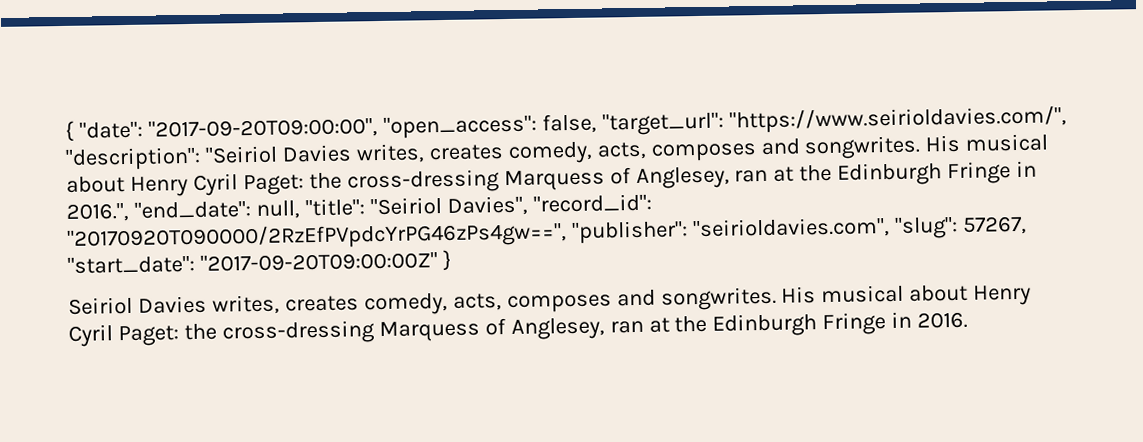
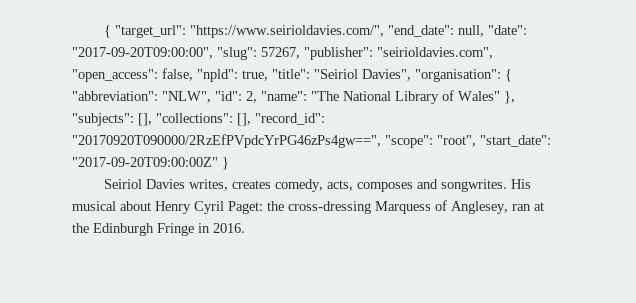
- { "date": "2017-09-20T09:00:00", "open_access": false, "target_url": "https://www.seirioldavies.com/", "description": "Seiriol Davies writes, creates comedy, acts, composes and songwrites. His musical about Henry Cyril Paget: the cross-dressing Marquess of Anglesey, ran at the Edinburgh Fringe in 2016.", "end_date": null, "title": "Seiriol Davies", "record_id": "20170920T090000/2RzEfPVpdcYrPG46zPs4gw==", "publisher": "seirioldavies.com", "slug": 57267, "start_date": "2017-09-20T09:00:00Z" }
+ { "target_url": "https://www.seirioldavies.com/", "end_date": null, "date": "2017-09-20T09:00:00", "slug": 57267, "publisher": "seirioldavies.com", "open_access": false, "npld": true, "title": "Seiriol Davies", "organisation": { "abbreviation": "NLW", "id": 2, "name": "The National Library of Wales" }, "subjects": [], "collections": [], "record_id": "20170920T090000/2RzEfPVpdcYrPG46zPs4gw==", "scope": "root", "start_date": "2017-09-20T09:00:00Z" }

